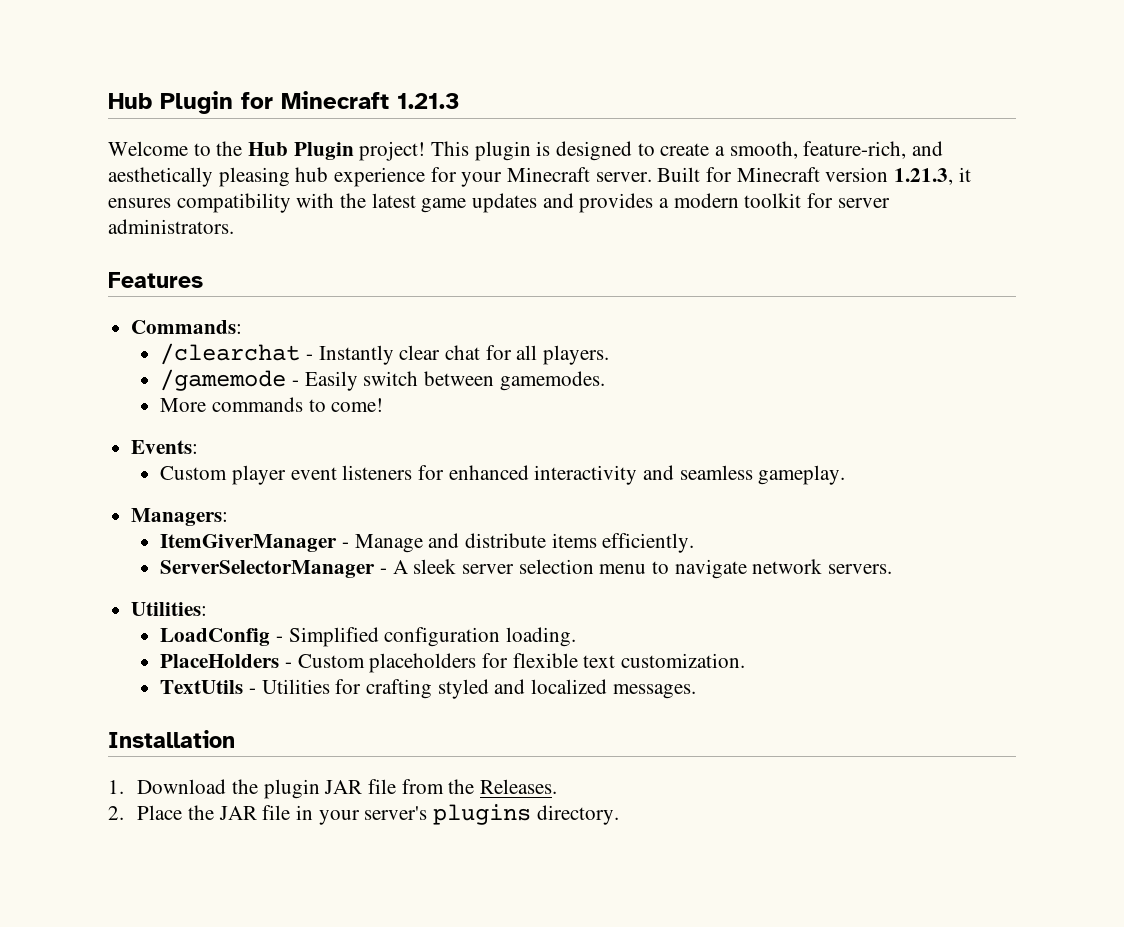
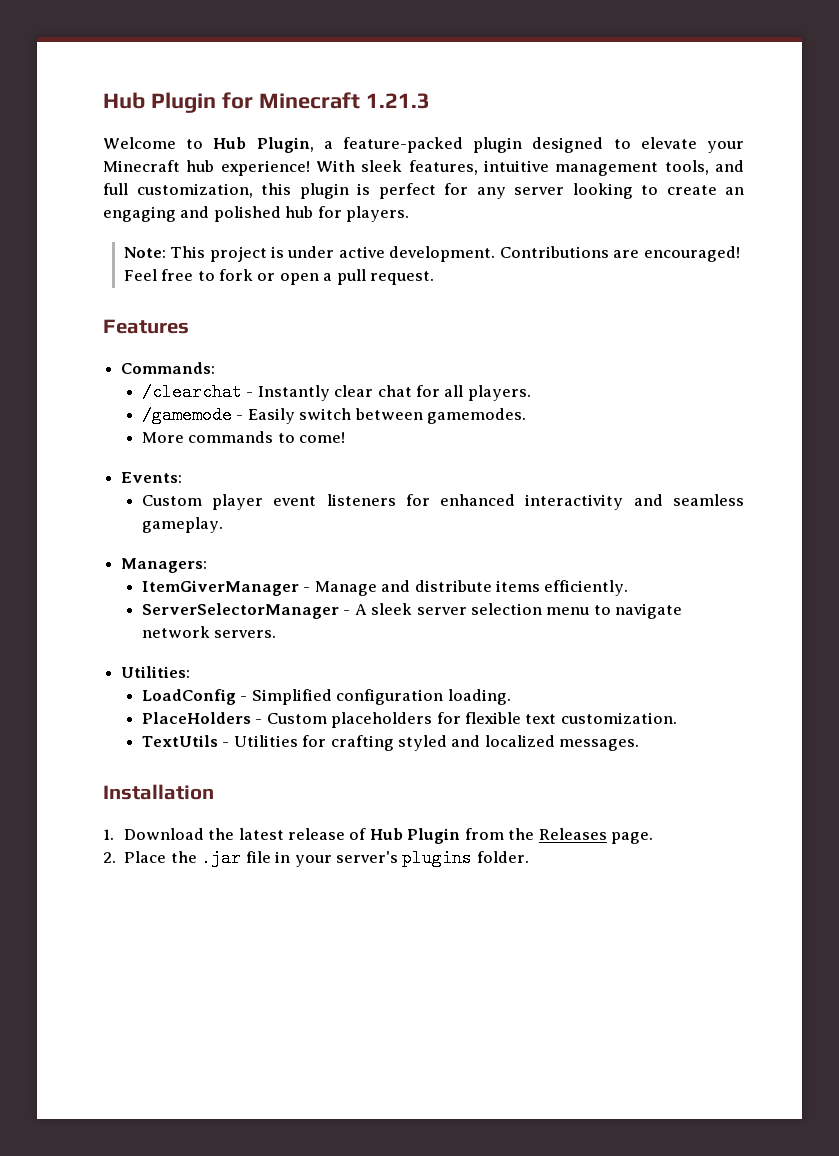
- Welcome to the Hub Plugin project! This plugin is designed to create a smooth, feature-rich, and aesthetically pleasing hub experience for your Minecraft server. Built for Minecraft version 1.21.3, it ensures compatibility with the latest game updates and provides a modern toolkit for server administrators.
+ Welcome to Hub Plugin, a feature-packed plugin designed to elevate your Minecraft hub experience! With sleek features, intuitive management tools, and full customization, this plugin is perfect for any server looking to create an engaging and polished hub for players.
+ Note: This project is under active development. Contributions are encouraged! Feel free to fork or open a pull request.
- 1. Download the plugin JAR file from the Releases.
+ 1. Download the latest release of Hub Plugin from the Releases page.
- 2. Place the JAR file in your server's plugins directory.
+ 2. Place the .jar file in your server's plugins folder.

